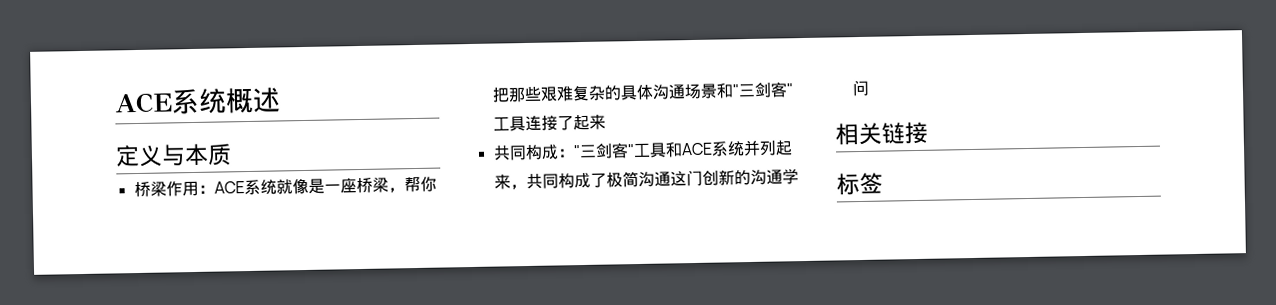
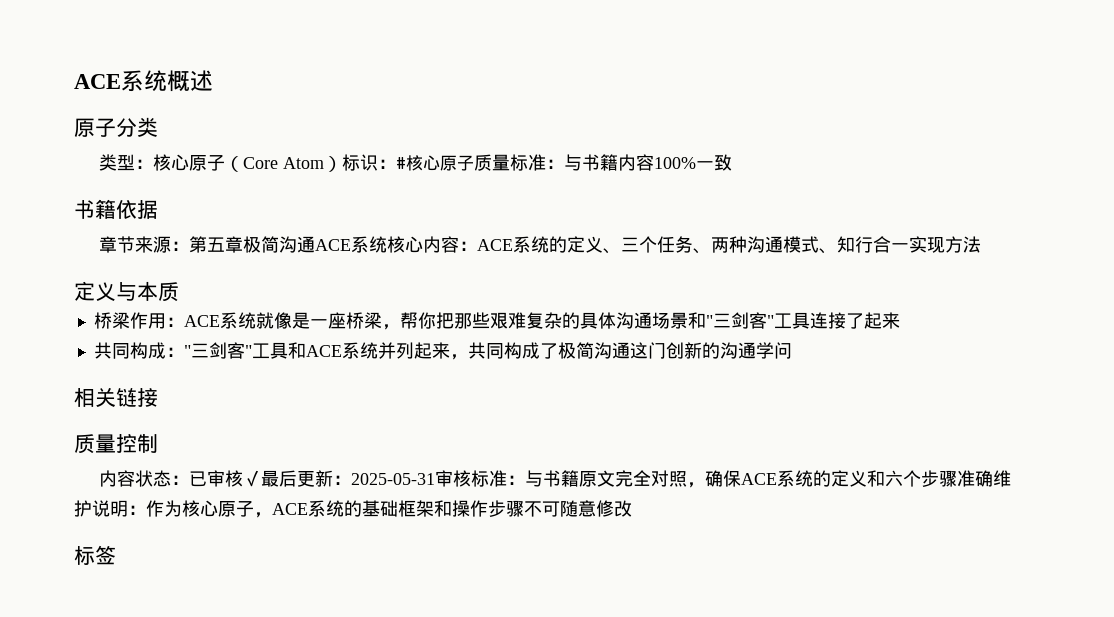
+ 原子分类
+ 类型：核心原子（Core Atom）标识：#核心原子质量标准：与书籍内容100%一致
+ 书籍依据
+ 章节来源：第五章极简沟通ACE系统核心内容：ACE系统的定义、三个任务、两种沟通模式、知行合一实现方法
+ 质量控制
+ 内容状态：已审核✓最后更新：2025-05-31审核标准：与书籍原文完全对照，确保ACE系统的定义和六个步骤准确维护说明：作为核心原子，ACE系统的基础框架和操作步骤不可随意修改

